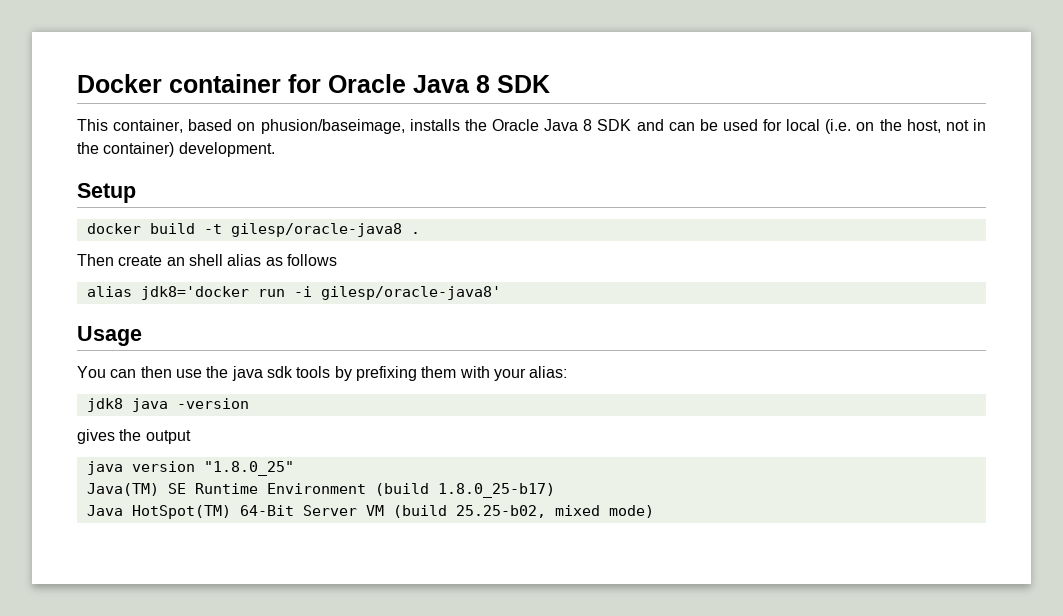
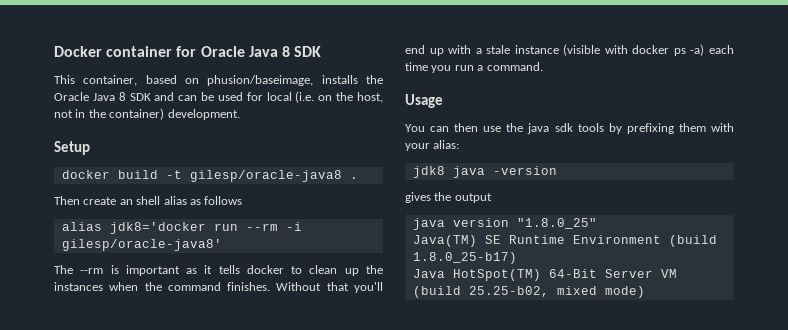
- alias jdk8='docker run -i gilesp/oracle-java8'
+ alias jdk8='docker run --rm -i gilesp/oracle-java8'
+ The --rm is important as it tells docker to clean up the instances when the command finishes. Without that you'll end up with a stale instance (visible with docker ps -a) each time you run a command.

